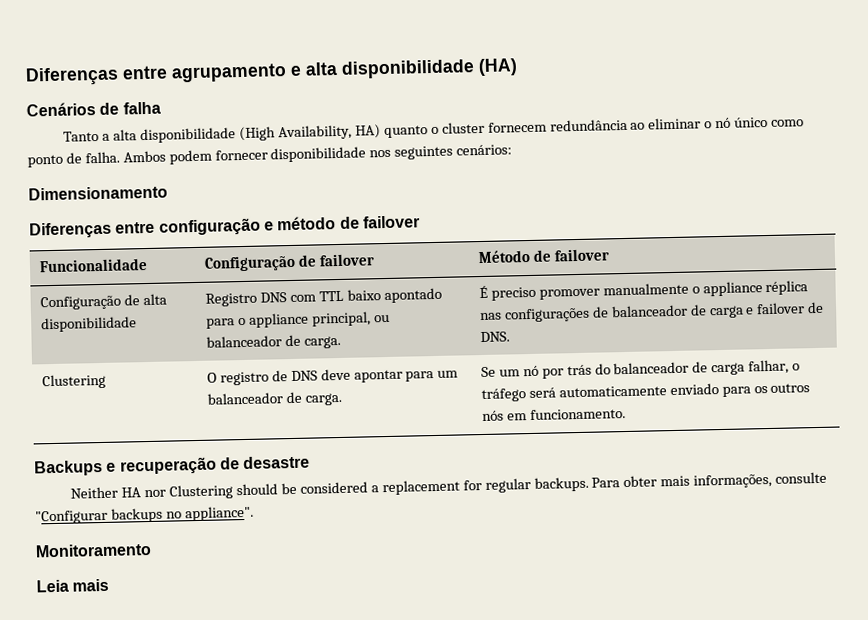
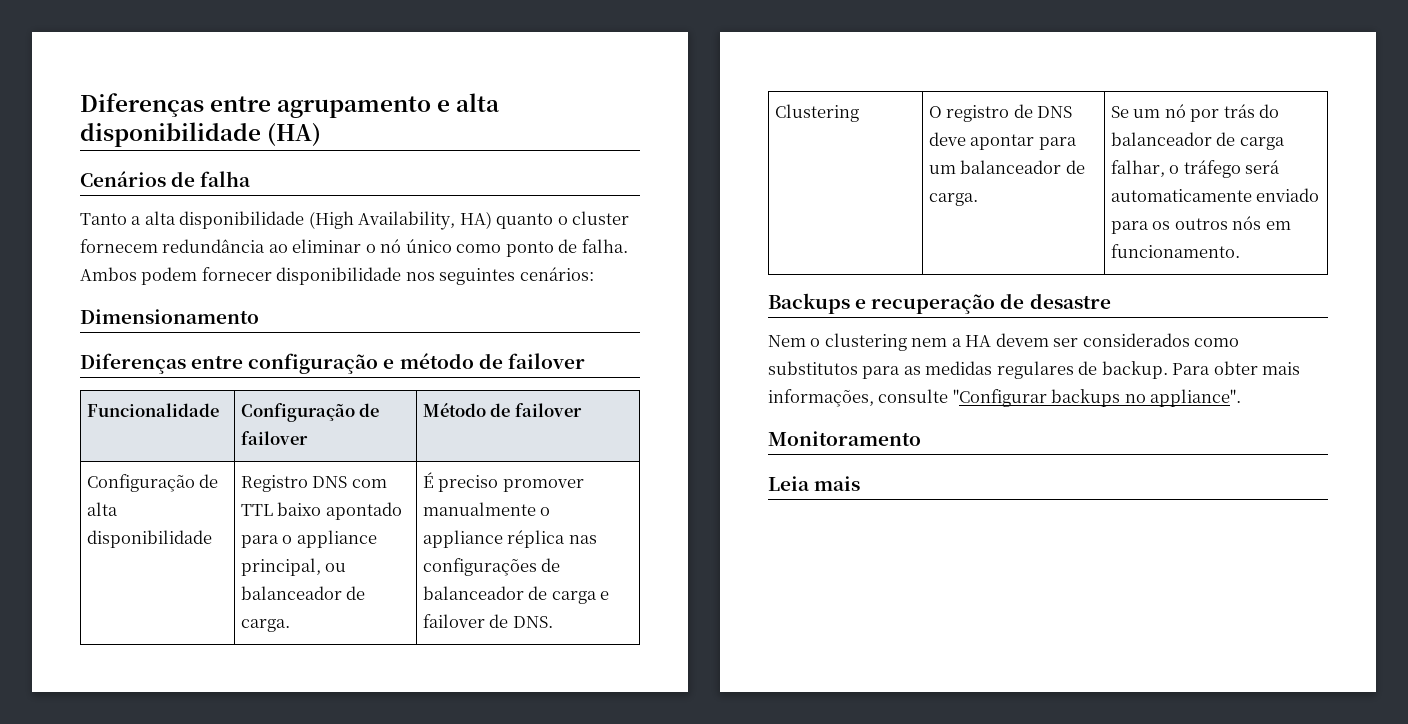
- Neither HA nor Clustering should be considered a replacement for regular backups.
+ Nem o clustering nem a HA devem ser considerados como substitutos para as medidas regulares de backup.

